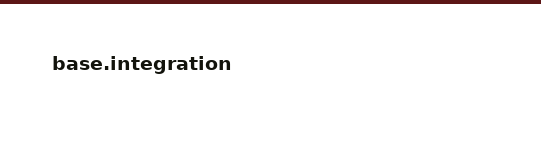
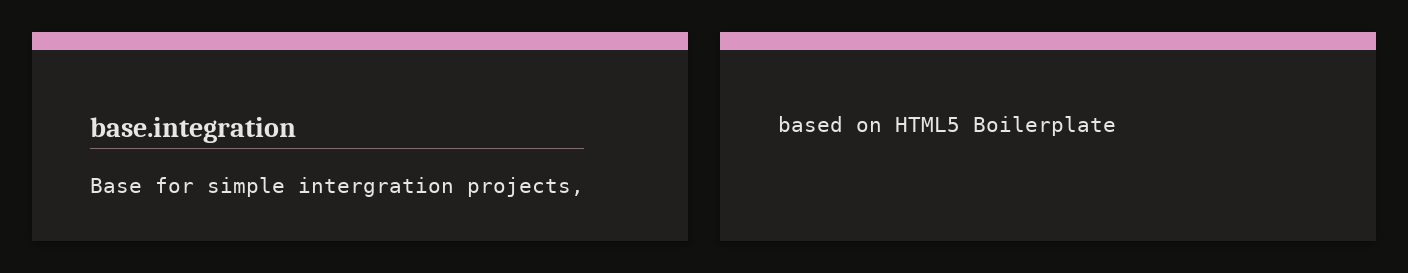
+ Base for simple intergration projects, based on HTML5 Boilerplate

